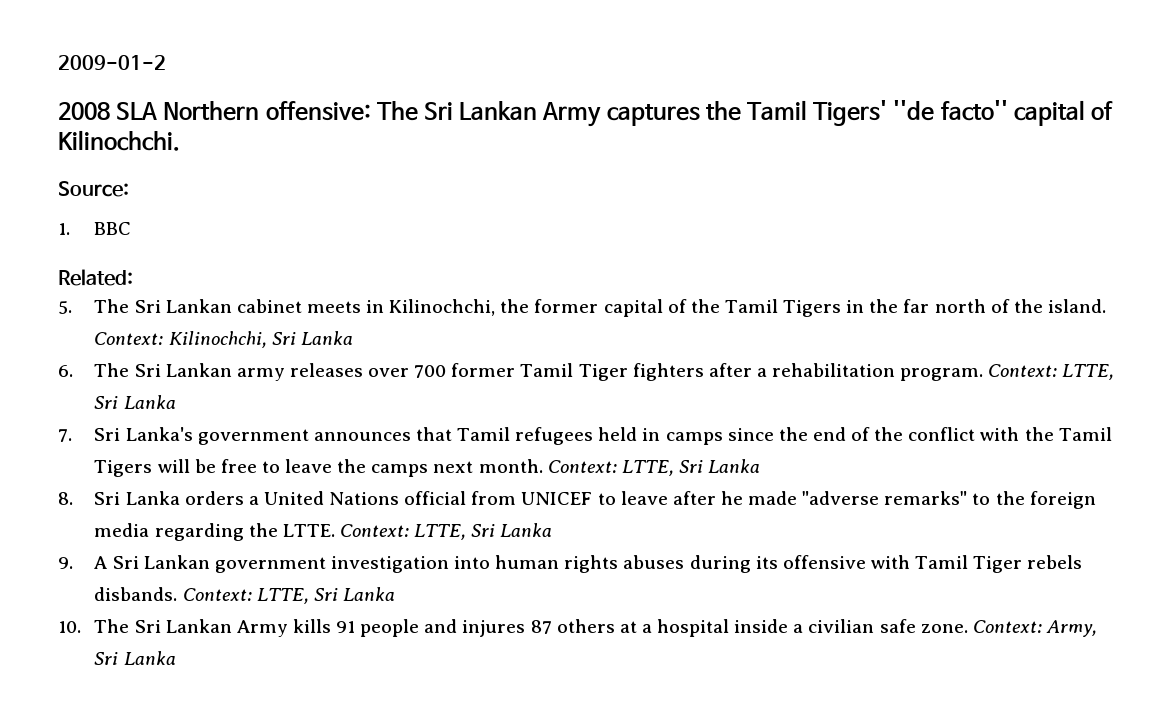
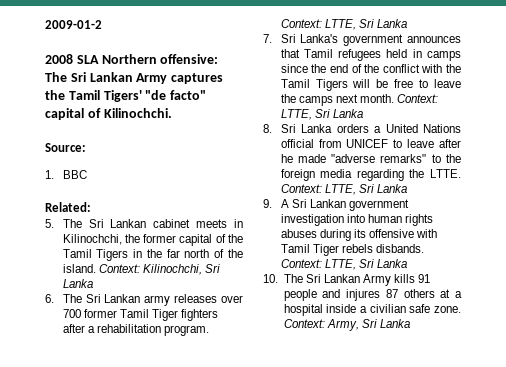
- 2008 SLA Northern offensive: The Sri Lankan Army captures the Tamil Tigers' ''de facto'' capital of Kilinochchi.
+ 2008 SLA Northern offensive: The Sri Lankan Army captures the Tamil Tigers' "de facto" capital of Kilinochchi.

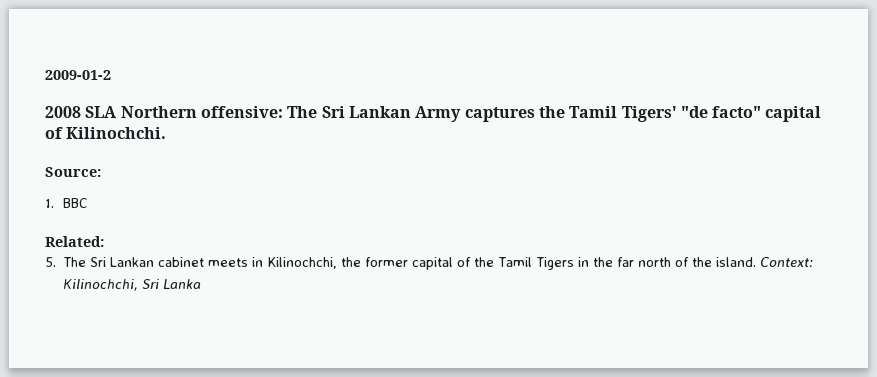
- 6. The Sri Lankan army releases over 700 former Tamil Tiger fighters after a rehabilitation program. Context: LTTE, Sri Lanka
- 7. Sri Lanka's government announces that Tamil refugees held in camps since the end of the conflict with the Tamil Tigers will be free to leave the camps next month. Context: LTTE, Sri Lanka
- 8. Sri Lanka orders a United Nations official from UNICEF to leave after he made "adverse remarks" to the foreign media regarding the LTTE. Context: LTTE, Sri Lanka
- 9. A Sri Lankan government investigation into human rights abuses during its offensive with Tamil Tiger rebels disbands. Context: LTTE, Sri Lanka
- 10. The Sri Lankan Army kills 91 people and injures 87 others at a hospital inside a civilian safe zone. Context: Army, Sri Lanka

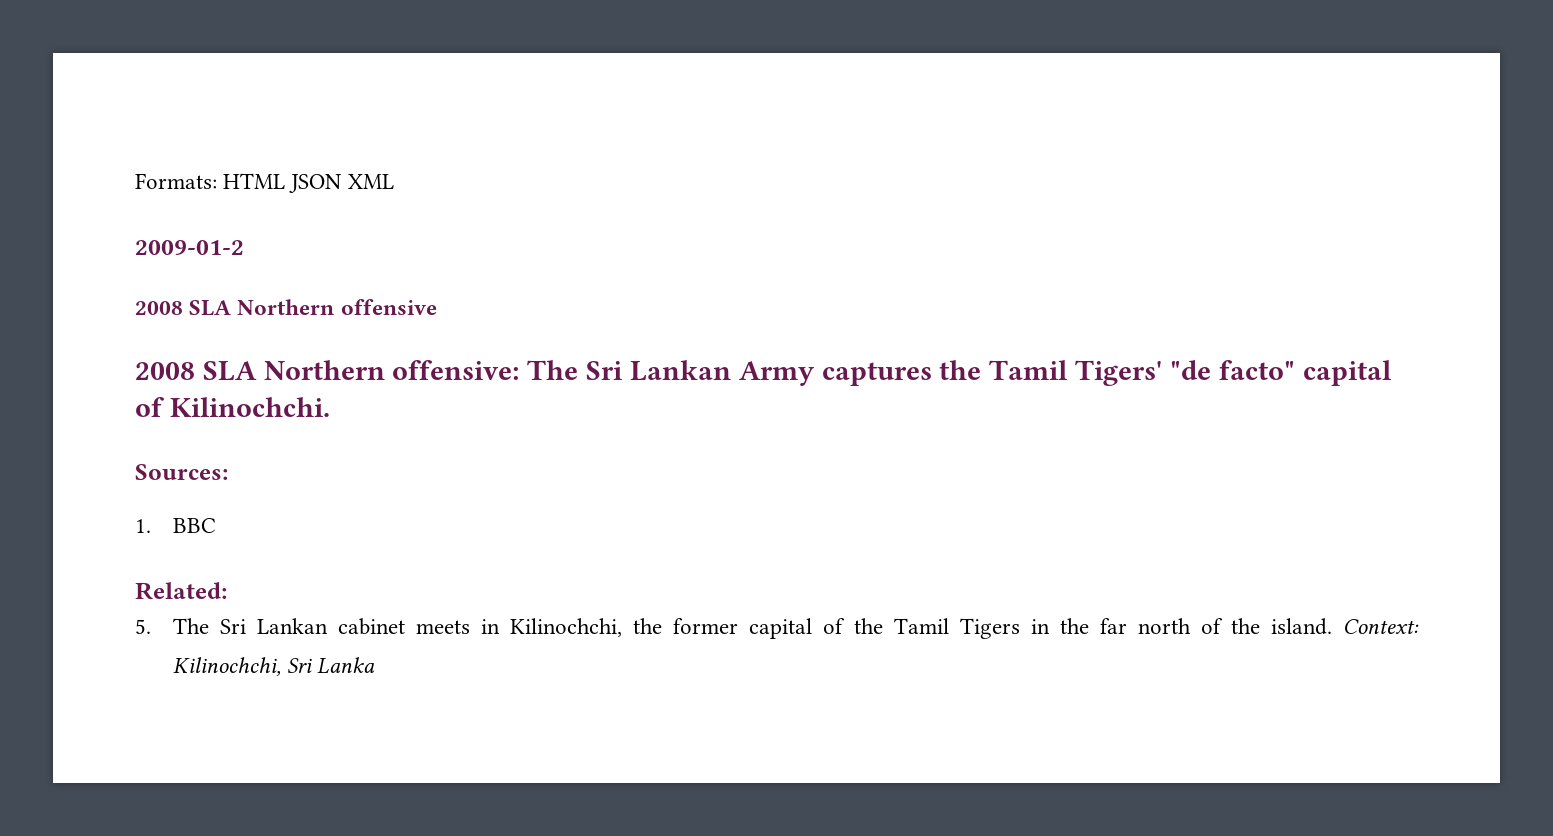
+ Formats: HTML JSON XML
  2009-01-2
+ 2008 SLA Northern offensive
- Source:
+ Sources:

